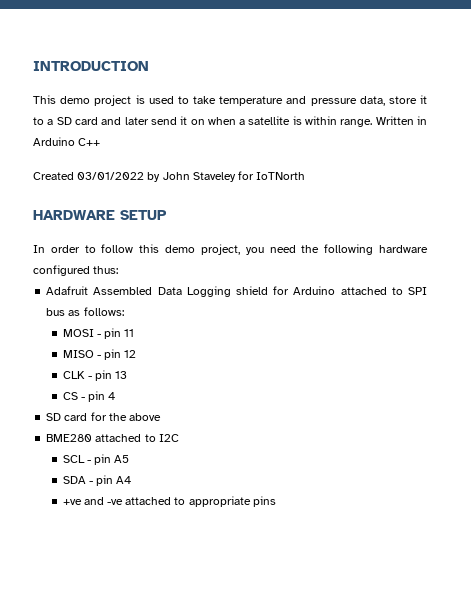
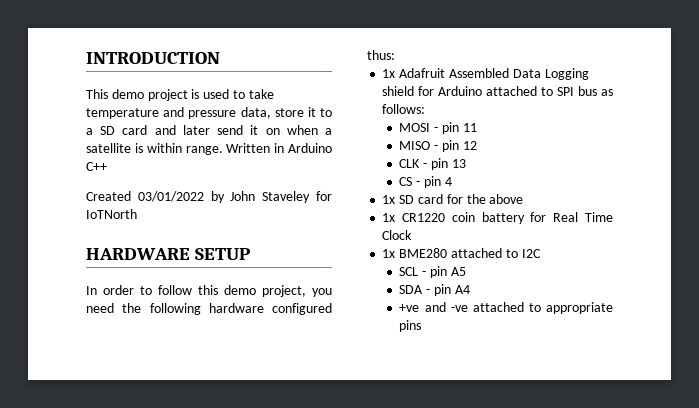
- Adafruit Assembled Data Logging shield for Arduino attached to SPI bus as follows:
+ 1x Adafruit Assembled Data Logging shield for Arduino attached to SPI bus as follows:
- SD card for the above
+ 1x SD card for the above
- BME280 attached to I2C
+ 1x CR1220 coin battery for Real Time Clock
+ 1x BME280 attached to I2C

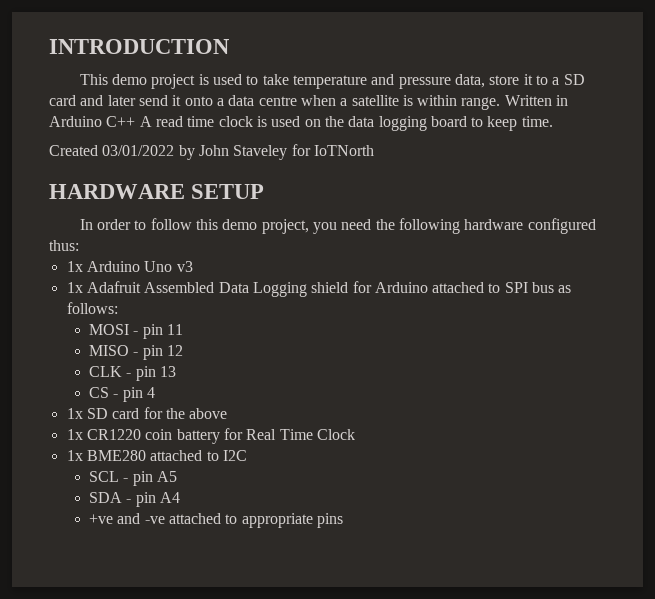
- This demo project is used to take temperature and pressure data, store it to a SD card and later send it on when a satellite is within range.
+ This demo project is used to take temperature and pressure data, store it to a SD card and later send it onto a data centre when a satellite is within range.
- Written in Arduino C++
+ Written in Arduino C++ A read time clock is used on the data logging board to keep time.
+ 1x Arduino Uno v3

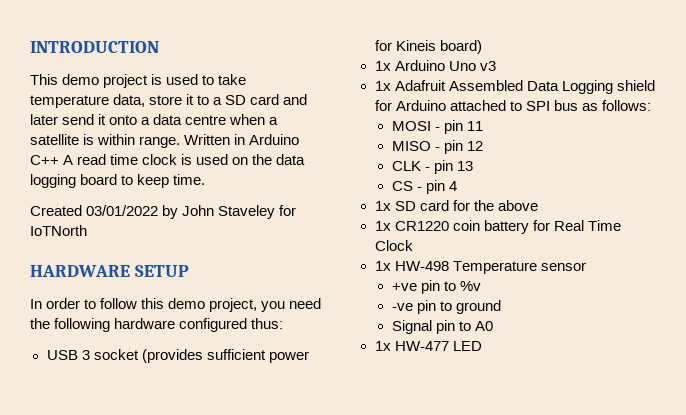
- This demo project is used to take temperature and pressure data, store it to a SD card and later send it onto a data centre when a satellite is within range.
+ This demo project is used to take temperature data, store it to a SD card and later send it onto a data centre when a satellite is within range.
+ USB 3 socket (provides sufficient power for Kineis board)
- 1x BME280 attached to I2C
- SCL - pin A5
- SDA - pin A4
- +ve and -ve attached to appropriate pins
+ 1x HW-498 Temperature sensor
+ +ve pin to %v
+ -ve pin to ground
+ Signal pin to A0
+ 1x HW-477 LED

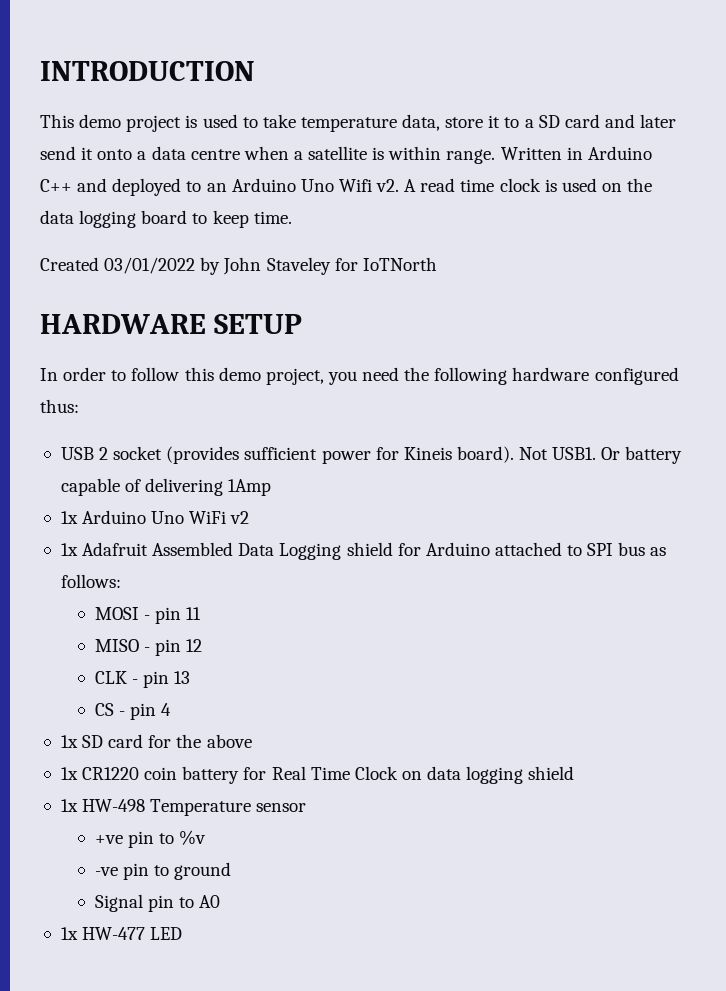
- Written in Arduino C++ A read time clock is used on the data logging board to keep time.
+ Written in Arduino C++ and deployed to an Arduino Uno Wifi v2. A read time clock is used on the data logging board to keep time.
- USB 3 socket (provides sufficient power for Kineis board)
+ USB 2 socket (provides sufficient power for Kineis board). Not USB1. Or battery capable of delivering 1Amp
- 1x Arduino Uno v3
+ 1x Arduino Uno WiFi v2
- 1x CR1220 coin battery for Real Time Clock
+ 1x CR1220 coin battery for Real Time Clock on data logging shield

